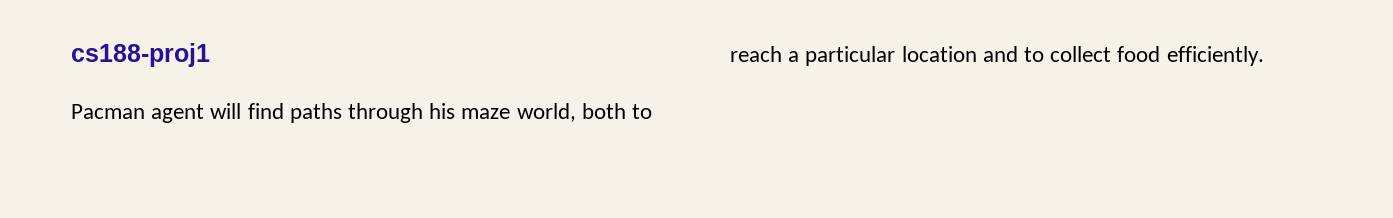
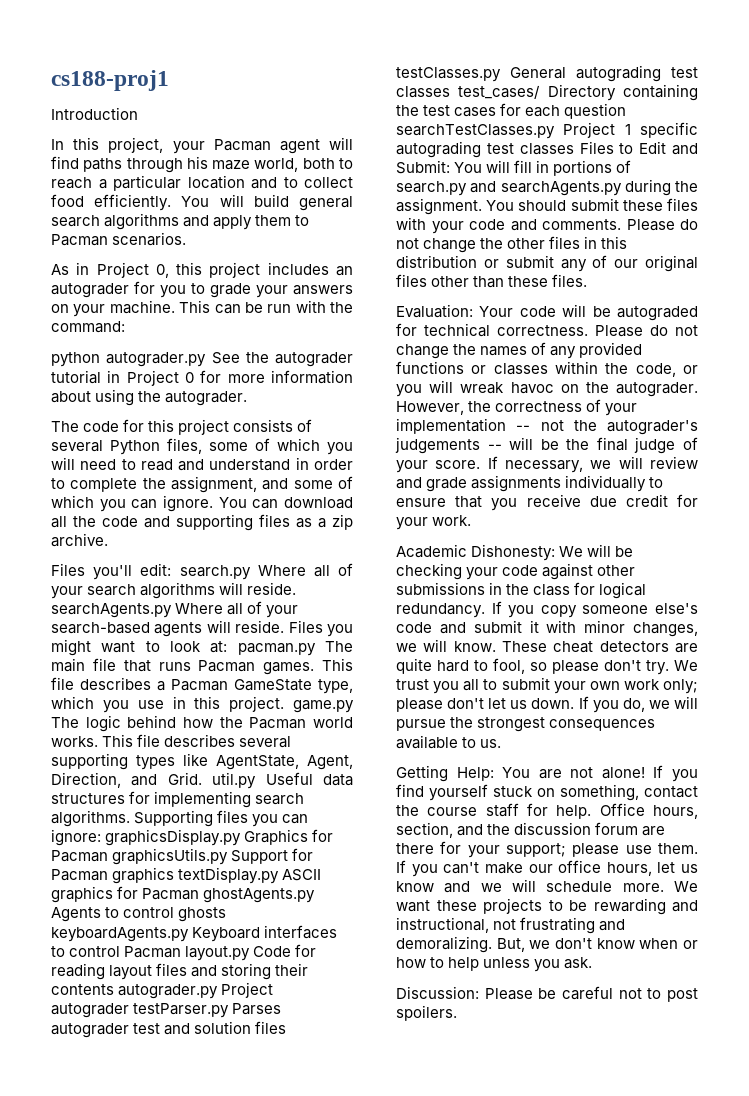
- Pacman agent will find paths through his maze world, both to reach a particular location and to collect food efficiently.
+ Introduction
+ In this project, your Pacman agent will find paths through his maze world, both to reach a particular location and to collect food efficiently.
+ You will build general search algorithms and apply them to Pacman scenarios.
+ As in Project 0, this project includes an autograder for you to grade your answers on your machine. This can be run with the command:
+ python autograder.py See the autograder tutorial in Project 0 for more information about using the autograder.
+ The code for this project consists of several Python files, some of which you will need to read and understand in order to complete the assignment, and some of which you can ignore. You can download all the code and supporting files as a zip archive.
+ Files you'll edit: search.py Where all of your search algorithms will reside. searchAgents.py Where all of your search-based agents will reside. Files you might want to look at: pacman.py The main file that runs Pacman games. This file describes a Pacman GameState type, which you use in this project. game.py The logic behind how the Pacman world works. This file describes several supporting types like AgentState, Agent, Direction, and Grid. util.py Useful data structures for implementing search algorithms. Supporting files you can ignore: graphicsDisplay.py Graphics for Pacman graphicsUtils.py Support for Pacman graphics textDisplay.py ASCII graphics for Pacman ghostAgents.py Agents to control ghosts keyboardAgents.py Keyboard interfaces to control Pacman layout.py Code for reading layout files and storing their contents autograder.py Project autograder testParser.py Parses autograder test and solution files testClasses.py General autograding test classes test_cases/ Directory containing the test cases for each question searchTestClasses.py Project 1 specific autograding test classes Files to Edit and Submit: You will fill in portions of search.py and searchAgents.py during the assignment. You should submit these files with your code and comments. Please do not change the other files in this distribution or submit any of our original files other than these files.
+ Evaluation: Your code will be autograded for technical correctness. Please do not change the names of any provided functions or classes within the code, or you will wreak havoc on the autograder. However, the correctness of your implementation -- not the autograder's judgements -- will be the final judge of your score. If necessary, we will review and grade assignments individually to ensure that you receive due credit for your work.
+ Academic Dishonesty: We will be checking your code against other submissions in the class for logical redundancy. If you copy someone else's code and submit it with minor changes, we will know. These cheat detectors are quite hard to fool, so please don't try. We trust you all to submit your own work only; please don't let us down. If you do, we will pursue the strongest consequences available to us.
+ Getting Help: You are not alone! If you find yourself stuck on something, contact the course staff for help. Office hours, section, and the discussion forum are there for your support; please use them. If you can't make our office hours, let us know and we will schedule more. We want these projects to be rewarding and instructional, not frustrating and demoralizing. But, we don't know when or how to help unless you ask.
+ Discussion: Please be careful not to post spoilers.

